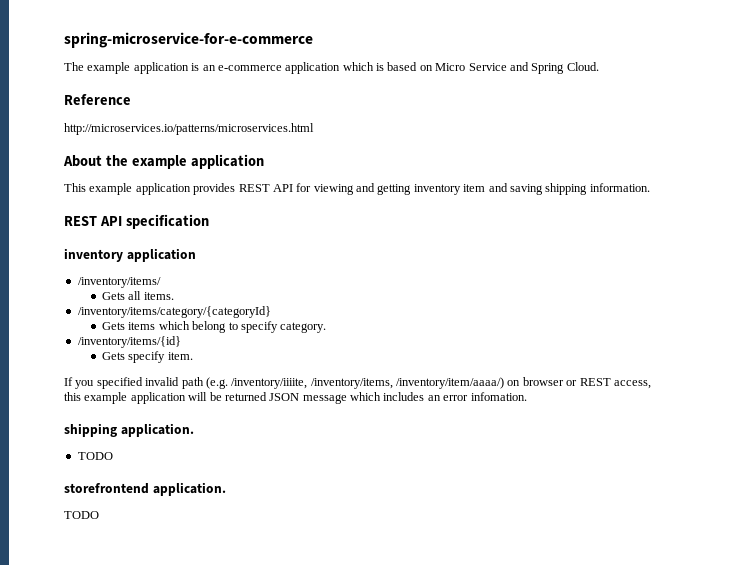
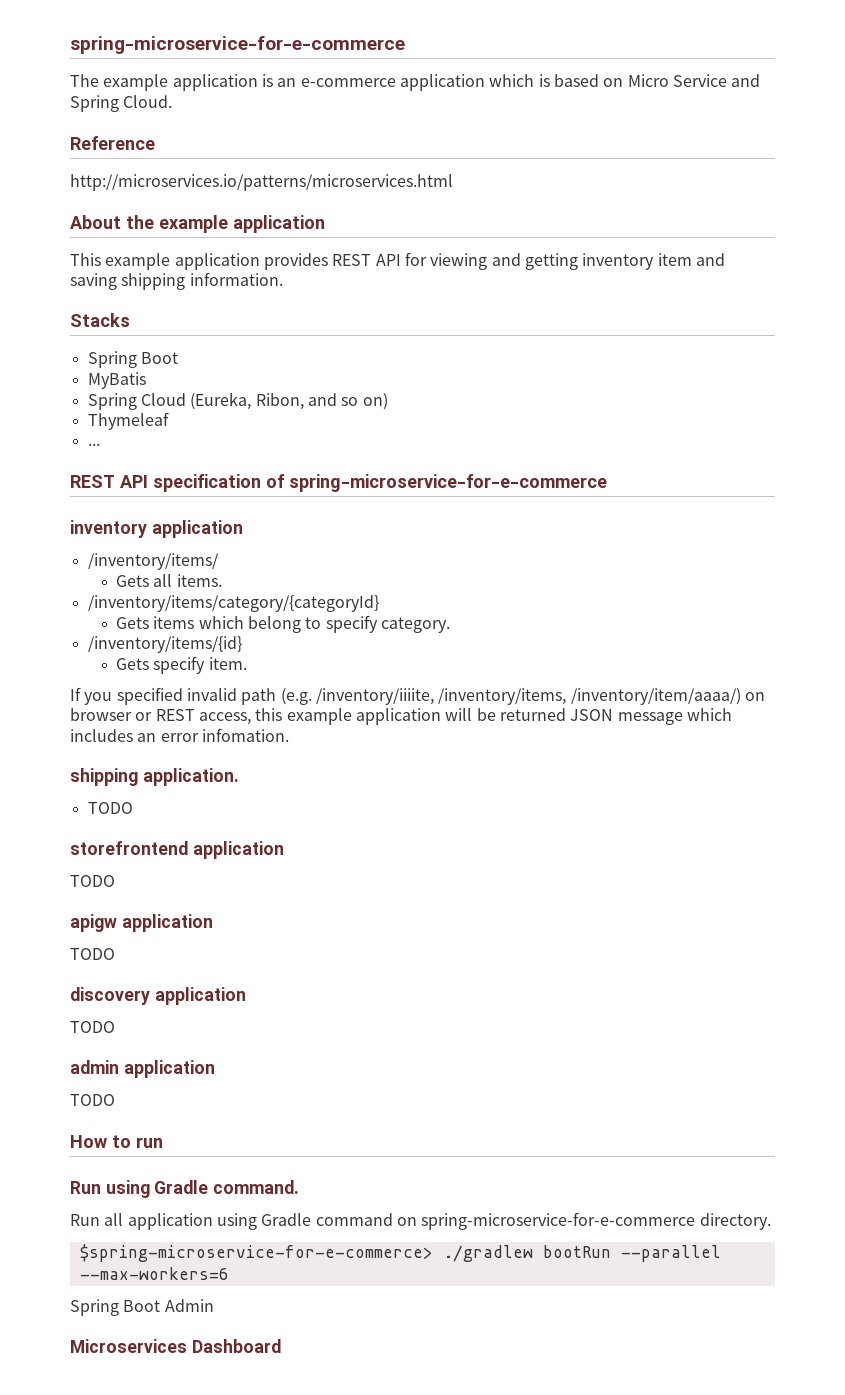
+ Stacks
+ Spring Boot
+ MyBatis
+ Spring Cloud (Eureka, Ribon, and so on)
+ Thymeleaf
+ ...
- REST API specification
+ REST API specification of spring-microservice-for-e-commerce
- storefrontend application.
+ storefrontend application
  TODO
+ apigw application
+ TODO
+ discovery application
+ TODO
+ admin application
+ TODO
+ How to run
+ Run using Gradle command.
+ Run all application using Gradle command on spring-microservice-for-e-commerce directory.
+ $spring-microservice-for-e-commerce> ./gradlew bootRun --parallel --max-workers=6
+ Spring Boot Admin
+ Microservices Dashboard

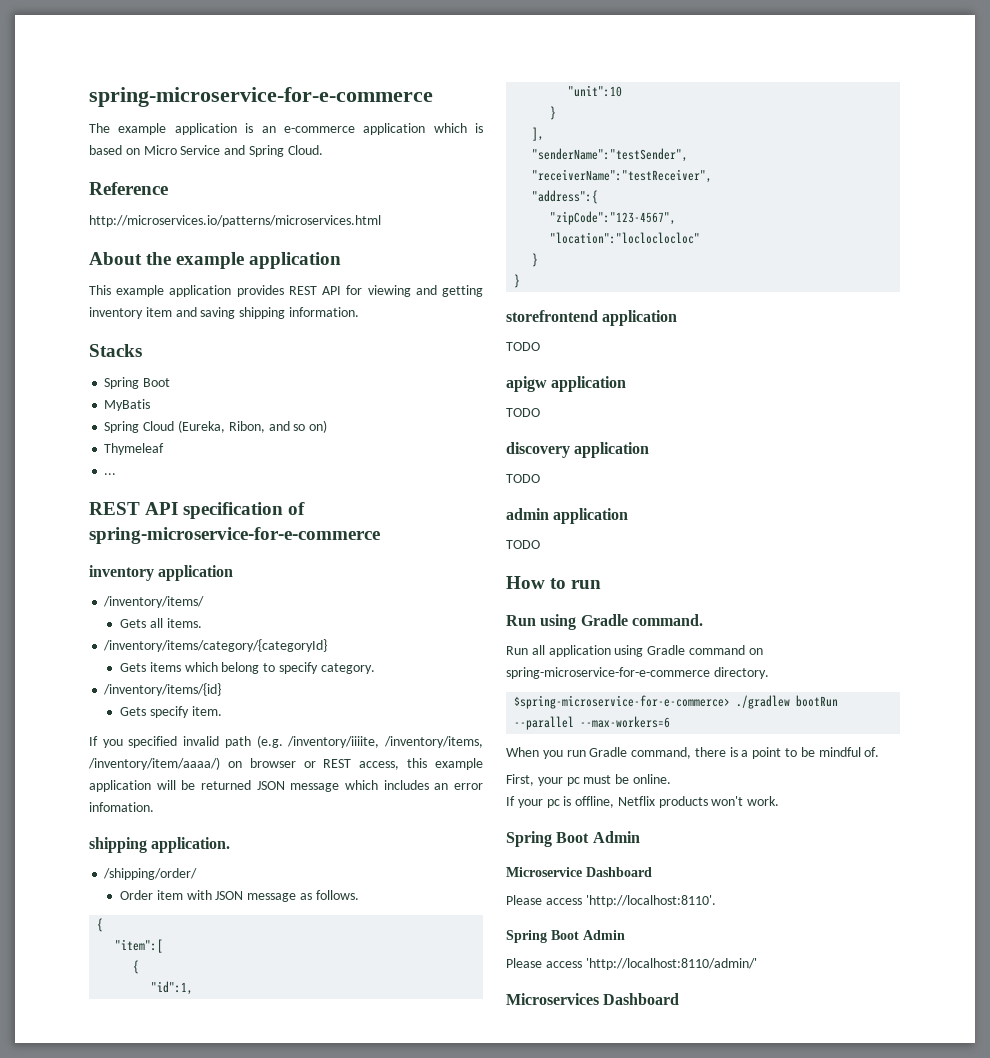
  shipping application.
- TODO
+ /shipping/order/
+ Order item with JSON message as follows.
+ {
+ "item":[
+ {
+ "id":1,
+ "unit":10
+ }
+ ],
+ "senderName":"testSender",
+ "receiverName":"testReceiver",
+ "address":{
+ "zipCode":"123-4567",
+ "location":"locloclocloc"
+ }
+ }
+ When you run Gradle command, there is a point to be mindful of.
+ First, your pc must be online.
+ If your pc is offline, Netflix products won't work.
  Spring Boot Admin
+ Microservice Dashboard
+ Please access 'http://localhost:8110'.
+ Spring Boot Admin
+ Please access 'http://localhost:8110/admin/'

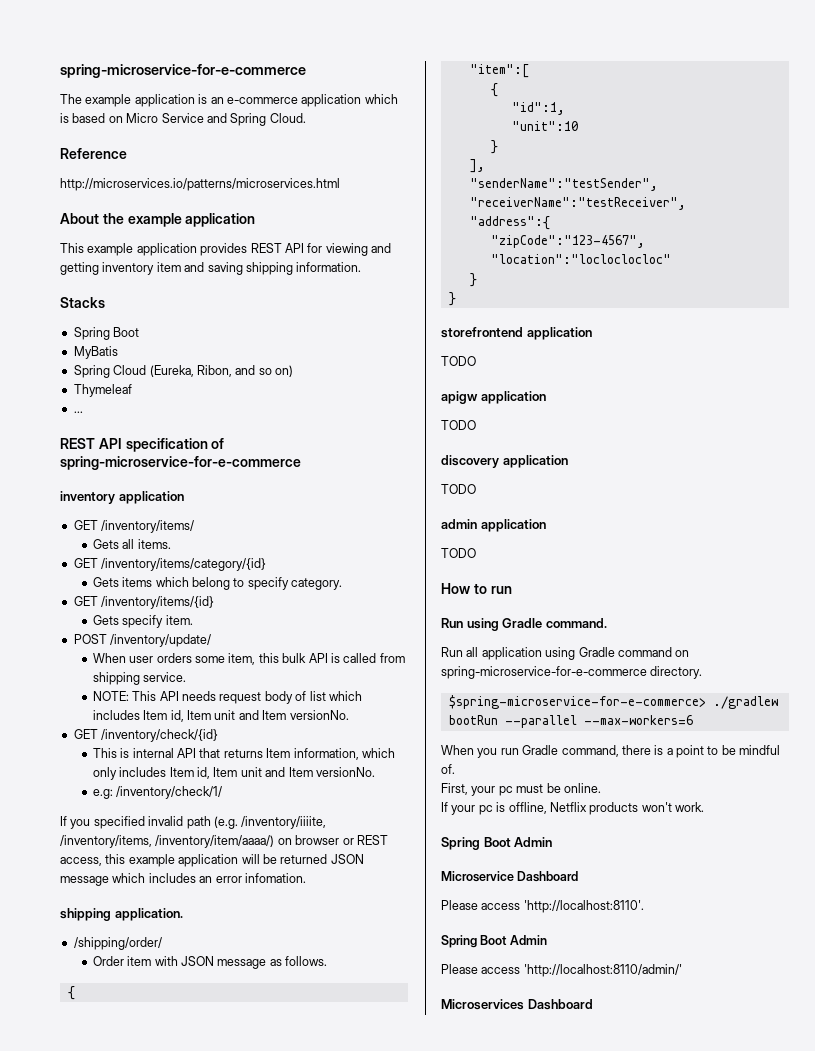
- /inventory/items/
+ GET /inventory/items/
- /inventory/items/category/{categoryId}
+ GET /inventory/items/category/{id}
- /inventory/items/{id}
+ GET /inventory/items/{id}
+ POST /inventory/update/
+ When user orders some item, this bulk API is called from shipping service.
+ NOTE: This API needs request body of list which includes Item id, Item unit and Item versionNo.
+ GET /inventory/check/{id}
+ This is internal API that returns Item information, which only includes Item id, Item unit and Item versionNo.
+ e.g: /inventory/check/1/

